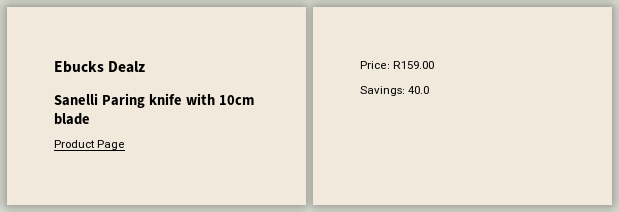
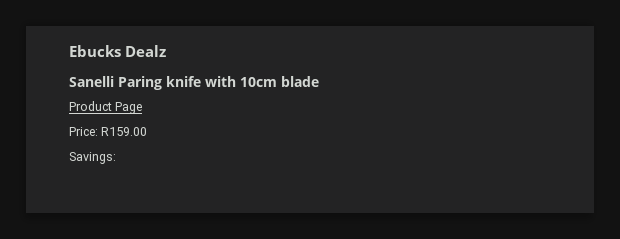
- Savings: 40.0
+ Savings:

